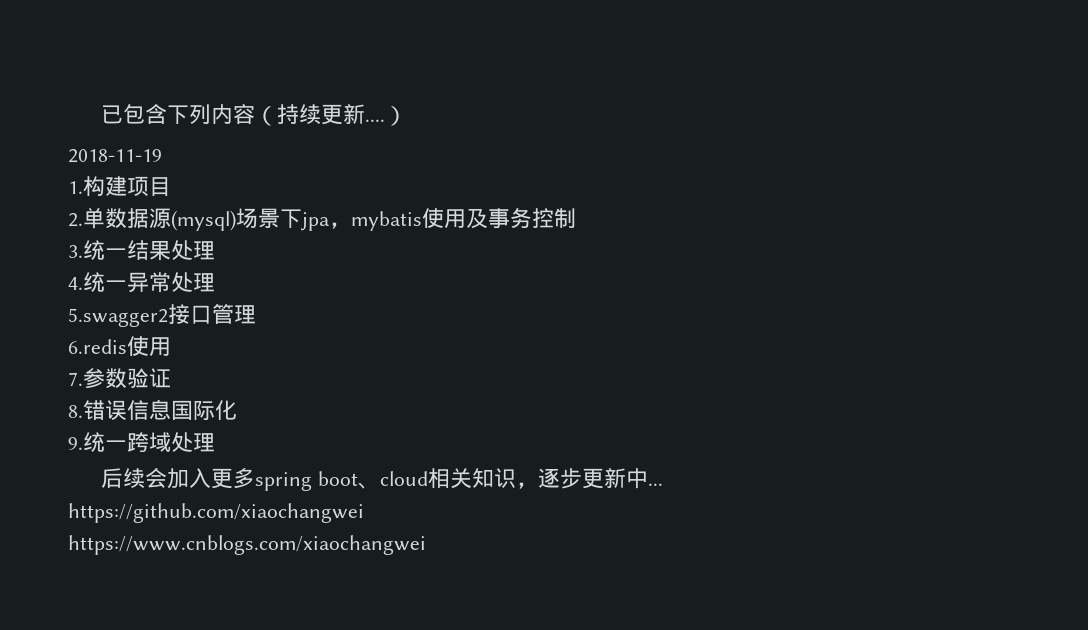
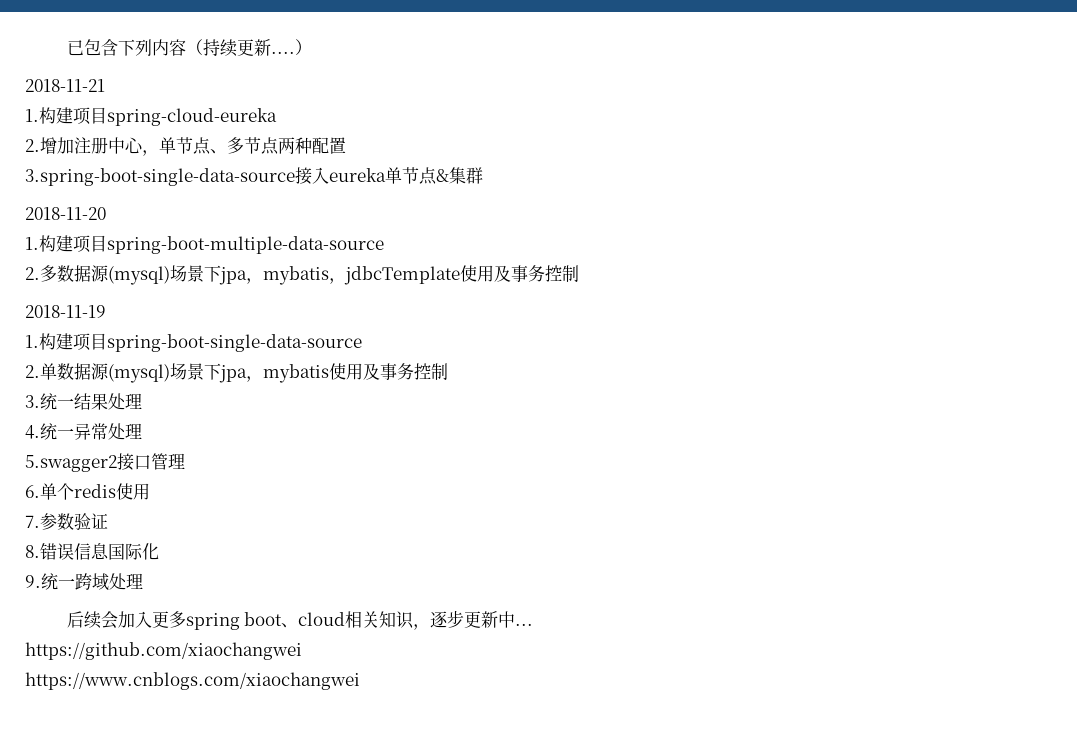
+ 2018-11-21
+ 1.构建项目spring-cloud-eureka
+ 2.增加注册中心，单节点、多节点两种配置
+ 3.spring-boot-single-data-source接入eureka单节点&集群
+ 2018-11-20
+ 1.构建项目spring-boot-multiple-data-source
+ 2.多数据源(mysql)场景下jpa，mybatis，jdbcTemplate使用及事务控制
- 1.构建项目
+ 1.构建项目spring-boot-single-data-source
- 6.redis使用
+ 6.单个redis使用

